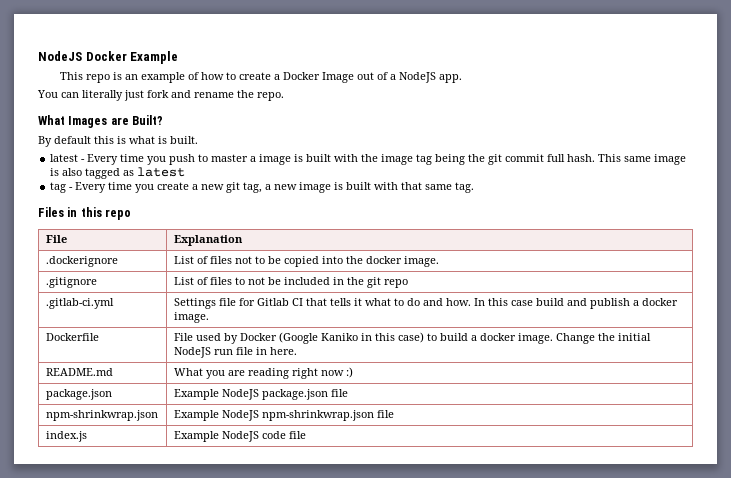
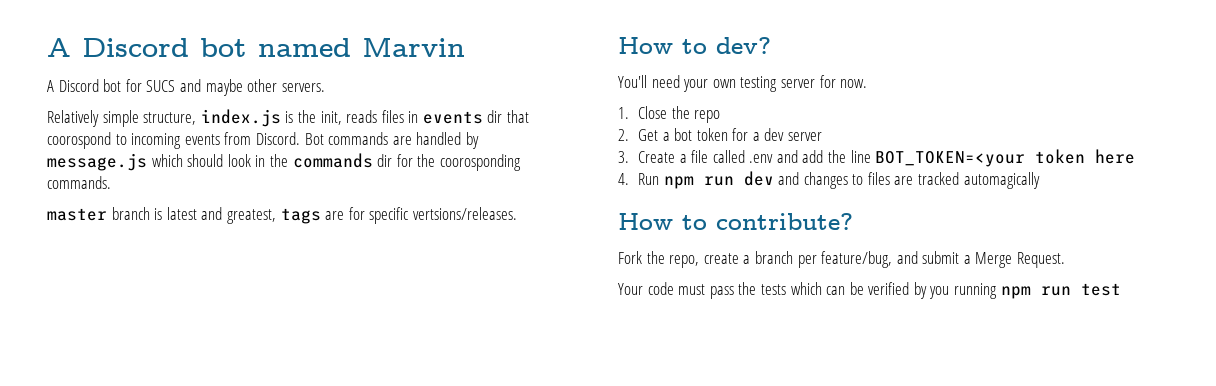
- NodeJS Docker Example
- This repo is an example of how to create a Docker Image out of a NodeJS app.
- You can literally just fork and rename the repo.
- What Images are Built?
- By default this is what is built.
- latest - Every time you push to master a image is built with the image tag being the git commit full hash. This same image is also tagged as latest
- tag - Every time you create a new git tag, a new image is built with that same tag.
- Files in this repo
- File | Explanation
- .dockerignore | List of files not to be copied into the docker image.
- .gitignore | List of files to not be included in the git repo
- .gitlab-ci.yml | Settings file for Gitlab CI that tells it what to do and how. In this case build and publish a docker image.
- Dockerfile | File used by Docker (Google Kaniko in this case) to build a docker image. Change the initial NodeJS run file in here.
- README.md | What you are reading right now :)
- package.json | Example NodeJS package.json file
- npm-shrinkwrap.json | Example NodeJS npm-shrinkwrap.json file
- index.js | Example NodeJS code file
+ A Discord bot named Marvin
+ A Discord bot for SUCS and maybe other servers.
+ Relatively simple structure, index.js is the init, reads files in events dir that coorospond to incoming events from Discord. Bot commands are handled by message.js which should look in the commands dir for the coorosponding commands.
+ master branch is latest and greatest, tags are for specific vertsions/releases.
+ How to dev?
+ You'll need your own testing server for now.
+ 1. Close the repo
+ 2. Get a bot token for a dev server
+ 3. Create a file called .env and add the line BOT_TOKEN=<your token here
+ 4. Run npm run dev and changes to files are tracked automagically
+ How to contribute?
+ Fork the repo, create a branch per feature/bug, and submit a Merge Request.
+ Your code must pass the tests which can be verified by you running npm run test

